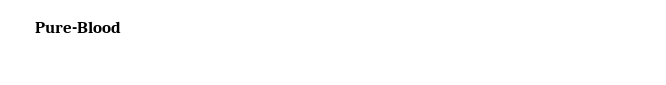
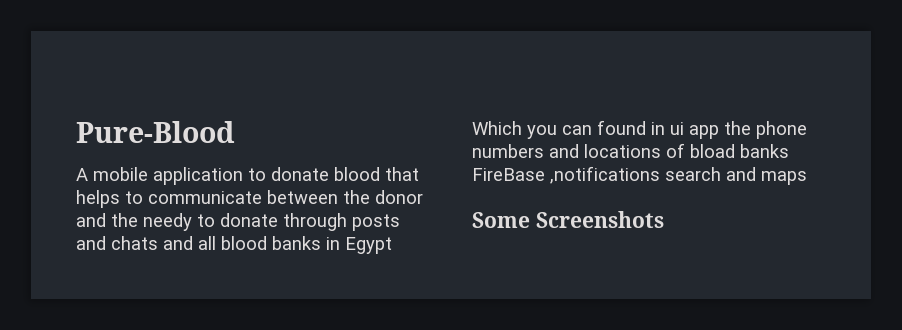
+ A mobile application to donate blood that helps to communicate between the donor and the needy to donate through posts and chats and all blood banks in Egypt Which you can found in ui app the phone numbers and locations of bload banks FireBase ,notifications search and maps
+ Some Screenshots

